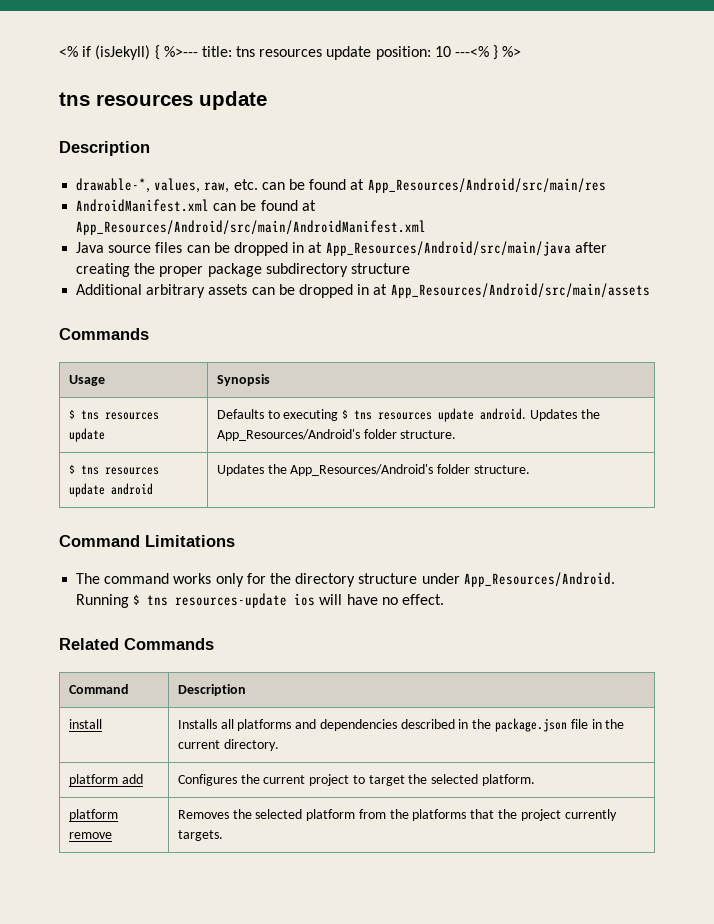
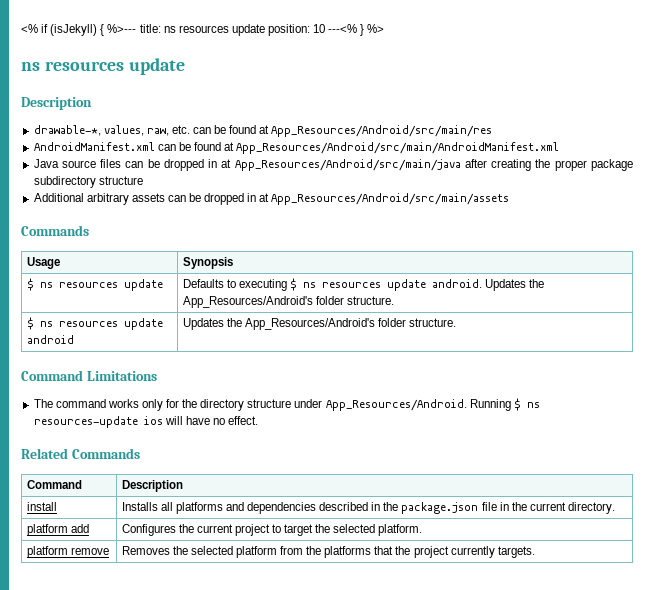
- <% if (isJekyll) { %>--- title: tns resources update position: 10 ---<% } %>
- tns resources update
+ <% if (isJekyll) { %>--- title: ns resources update position: 10 ---<% } %>
+ ns resources update
- $ tns resources update | Defaults to executing $ tns resources update android. Updates the App_Resources/Android's folder structure.
+ $ ns resources update | Defaults to executing $ ns resources update android. Updates the App_Resources/Android's folder structure.
- $ tns resources update android | Updates the App_Resources/Android's folder structure.
+ $ ns resources update android | Updates the App_Resources/Android's folder structure.
- Running $ tns resources-update ios will have no effect.
+ Running $ ns resources-update ios will have no effect.

